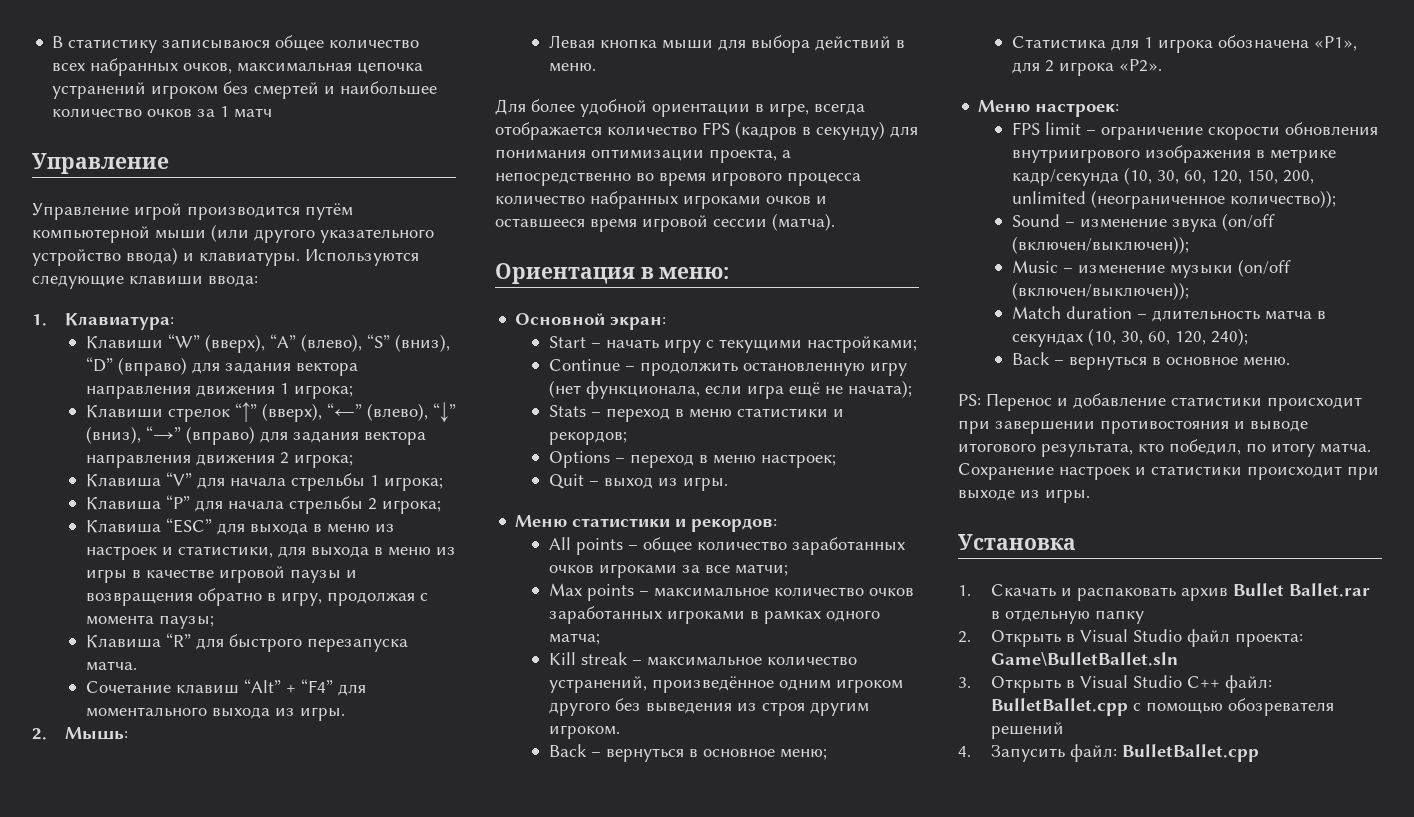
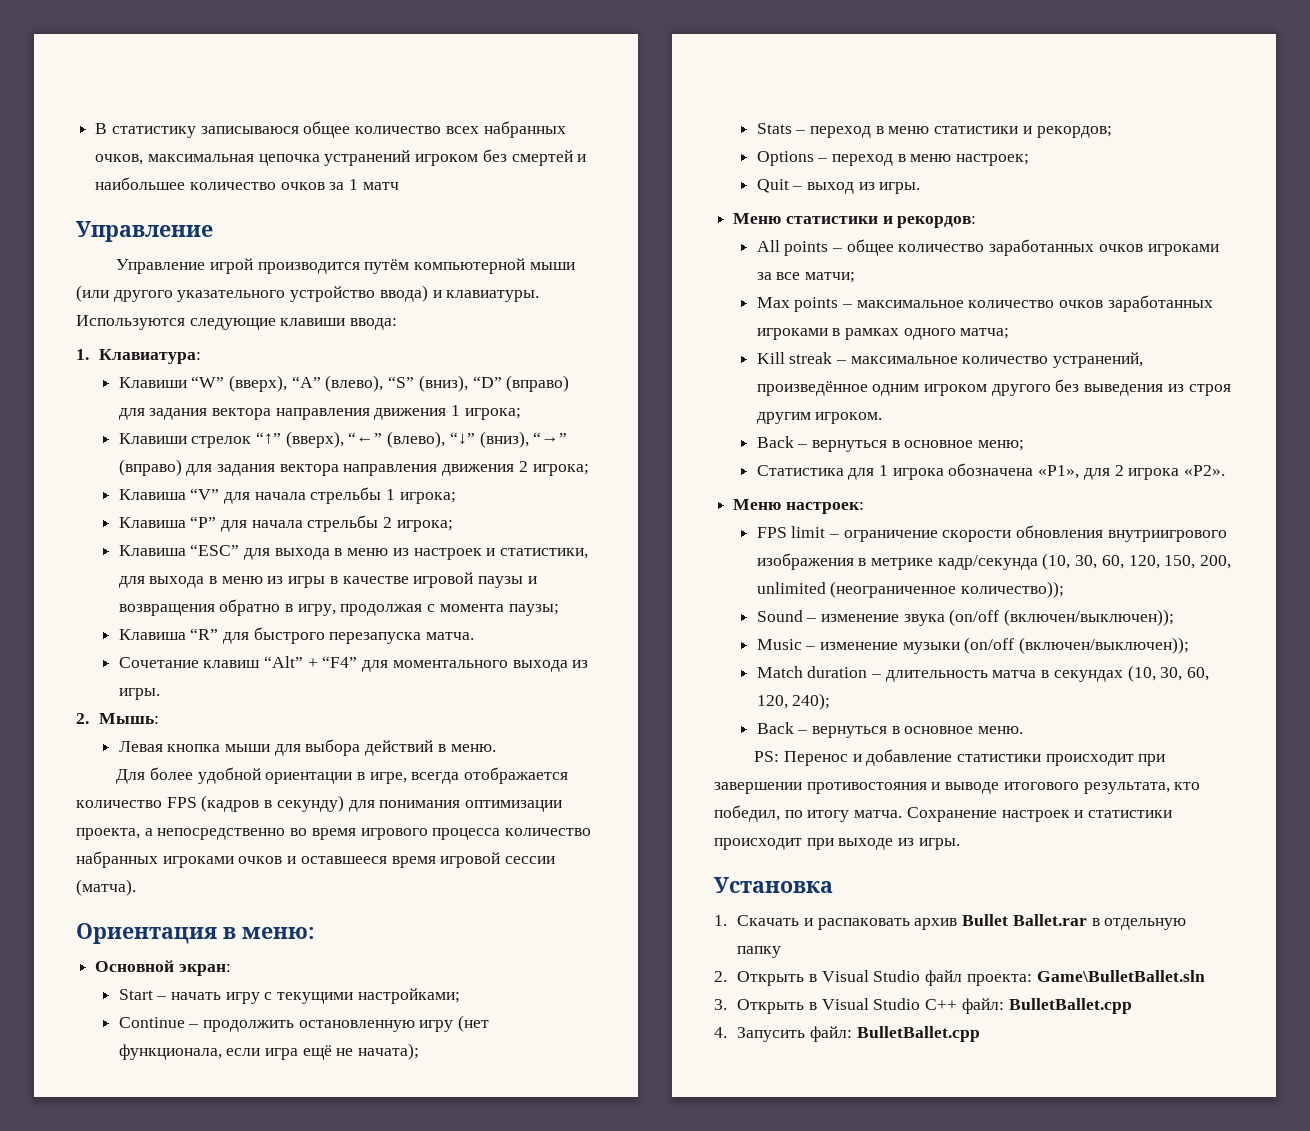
- 3. Открыть в Visual Studio C++ файл: BulletBallet.cpp с помощью обозревателя решений
+ 3. Открыть в Visual Studio C++ файл: BulletBallet.cpp

